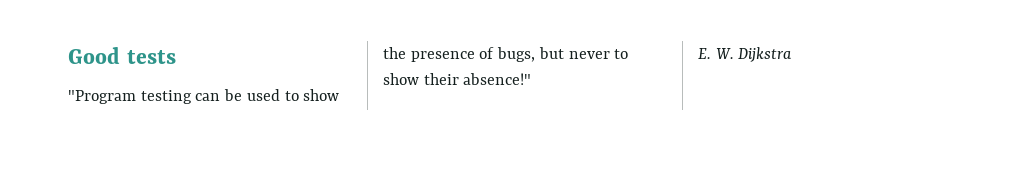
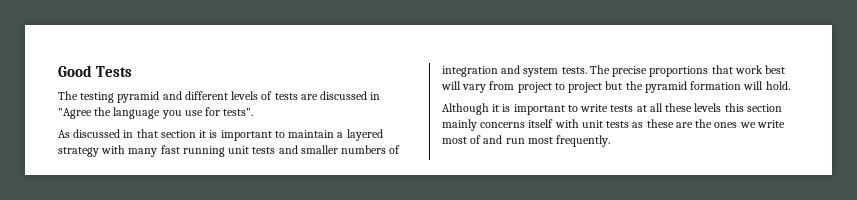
- Good tests
- "Program testing can be used to show the presence of bugs, but never to show their absence!"
- E. W. Dijkstra
+ Good Tests
+ The testing pyramid and different levels of tests are discussed in "Agree the language you use for tests".
+ As discussed in that section it is important to maintain a layered strategy with many fast running unit tests and smaller numbers of integration and system tests. The precise proportions that work best will vary from project to project but the pyramid formation will hold.
+ Although it is important to write tests at all these levels this section mainly concerns itself with unit tests as these are the ones we write most of and run most frequently.

